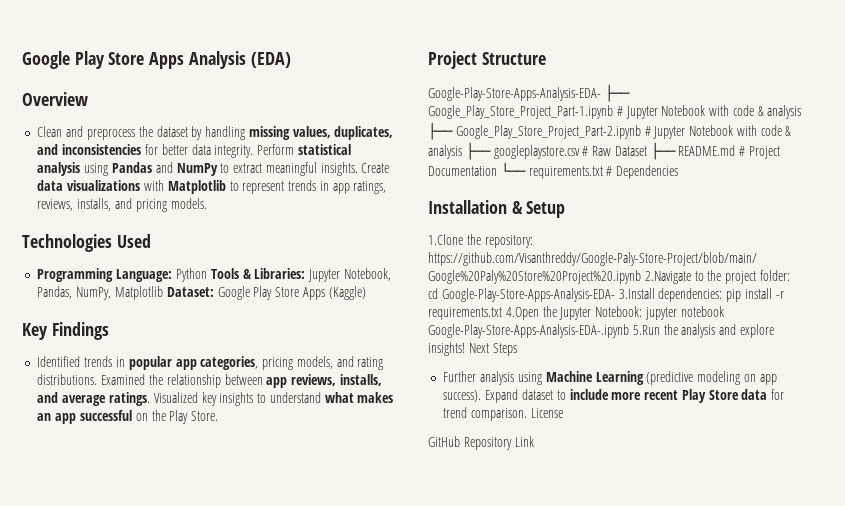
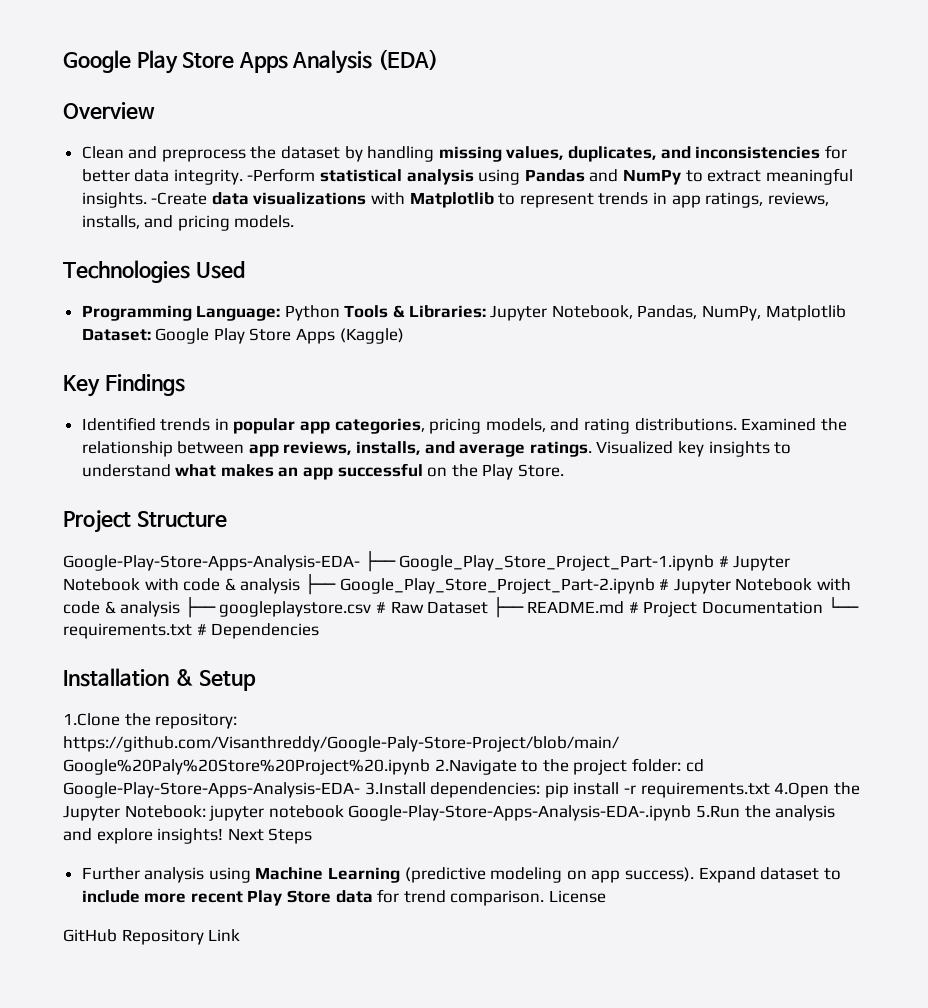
- Perform statistical analysis using Pandas and NumPy to extract meaningful insights.
+ -Perform statistical analysis using Pandas and NumPy to extract meaningful insights.
- Create data visualizations with Matplotlib to represent trends in app ratings, reviews, installs, and pricing models.
+ -Create data visualizations with Matplotlib to represent trends in app ratings, reviews, installs, and pricing models.

